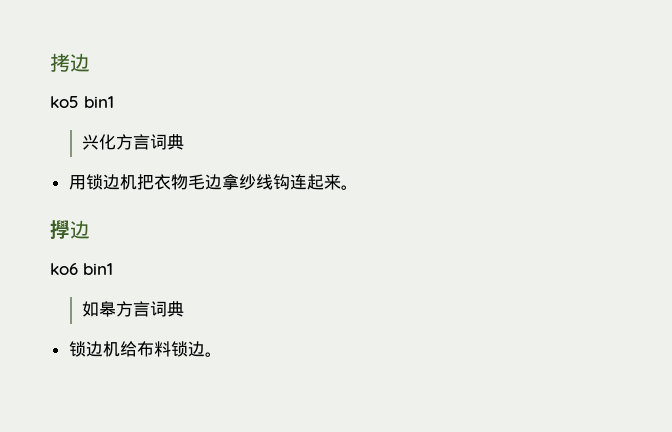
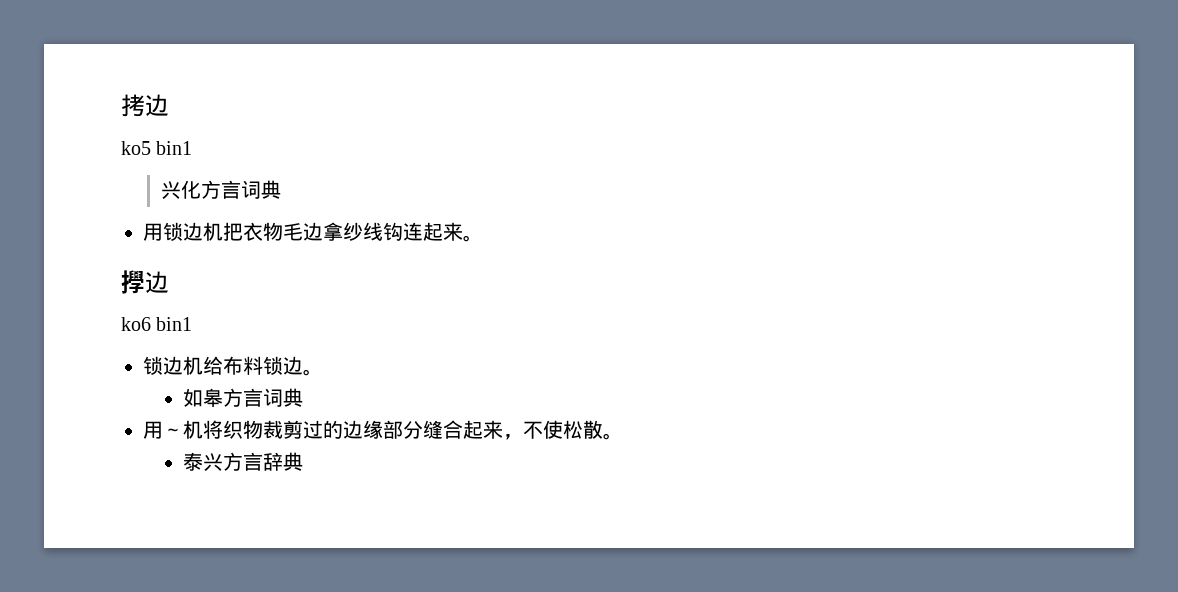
- 如皋方言词典
+ 如皋方言词典
+ 用～机将织物裁剪过的边缘部分缝合起来，不使松散。
+ 泰兴方言辞典

